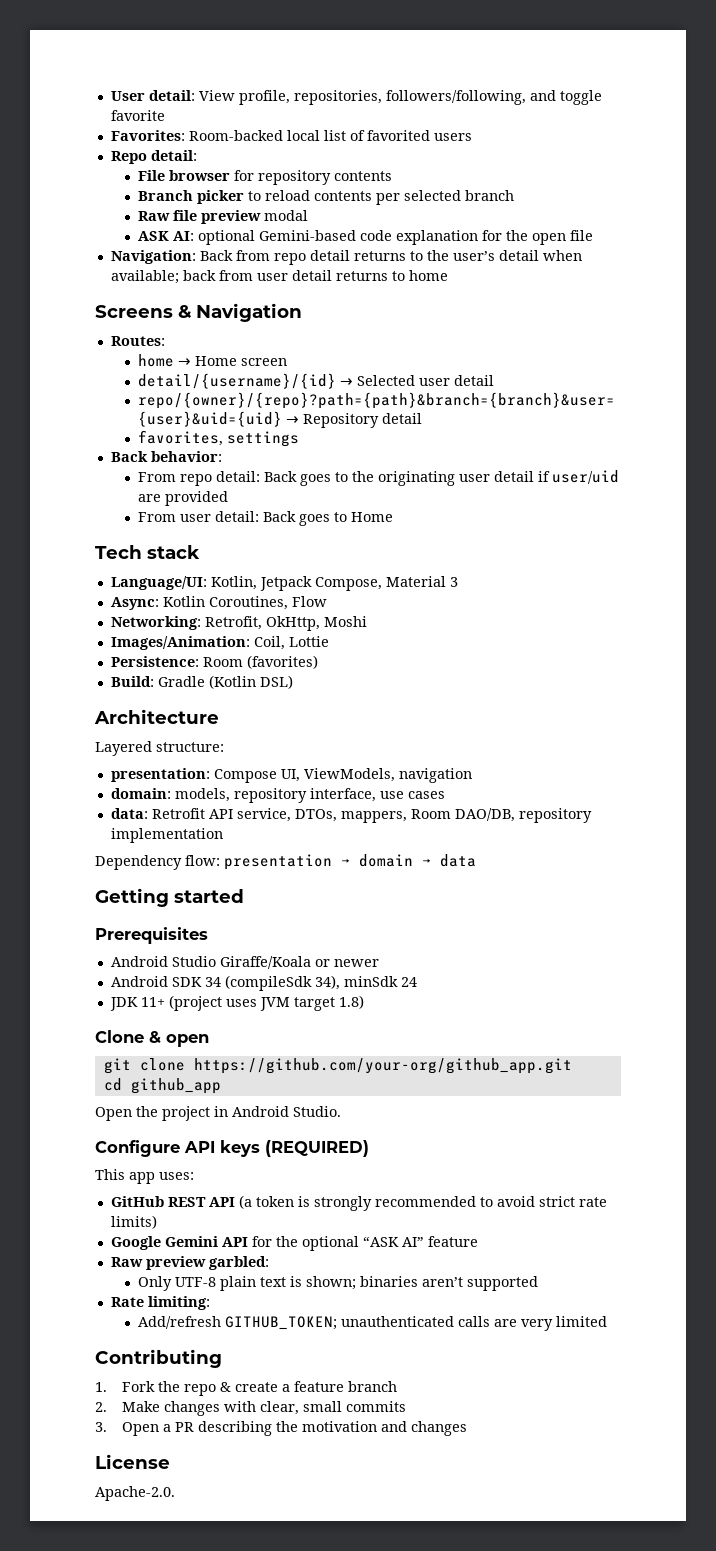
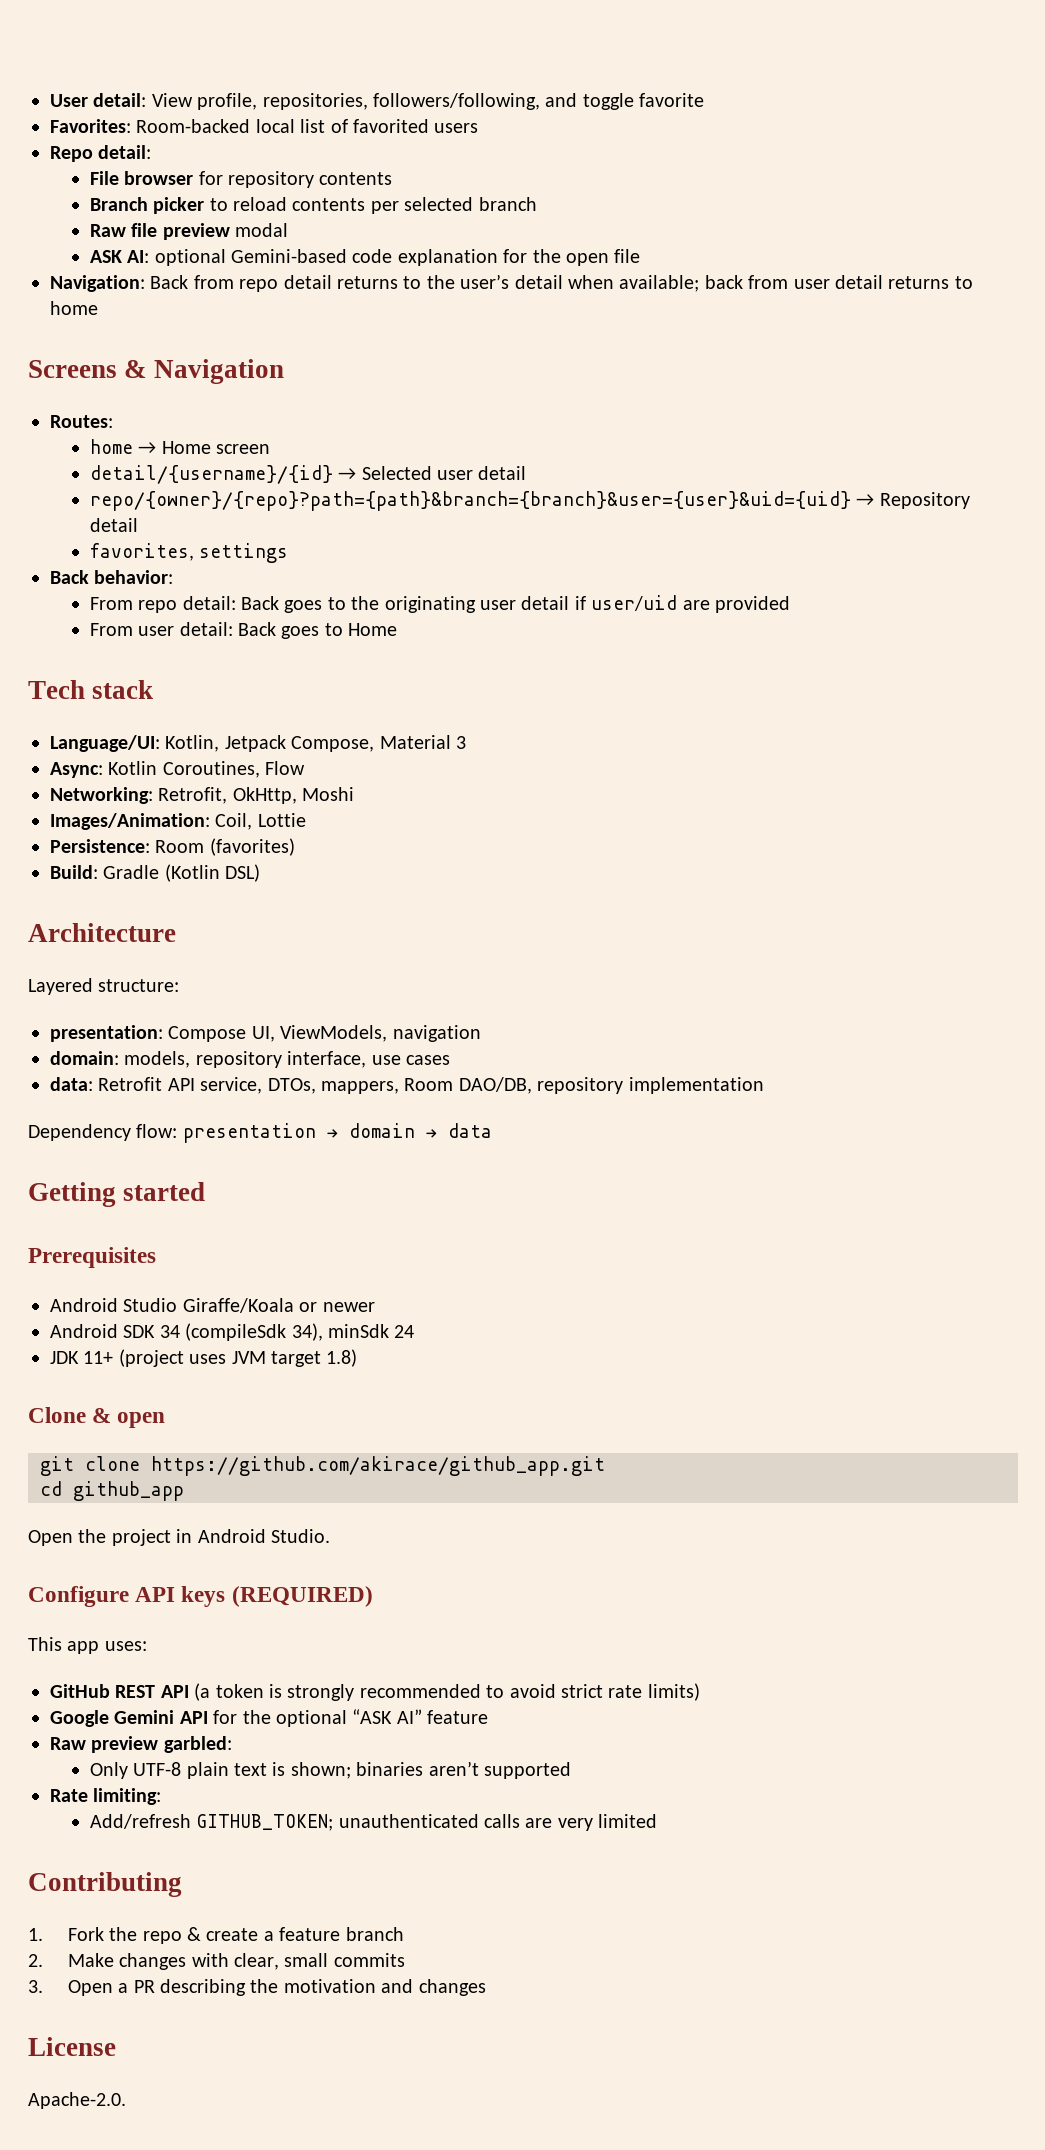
- git clone https://github.com/your-org/github_app.git
+ git clone https://github.com/akirace/github_app.git

